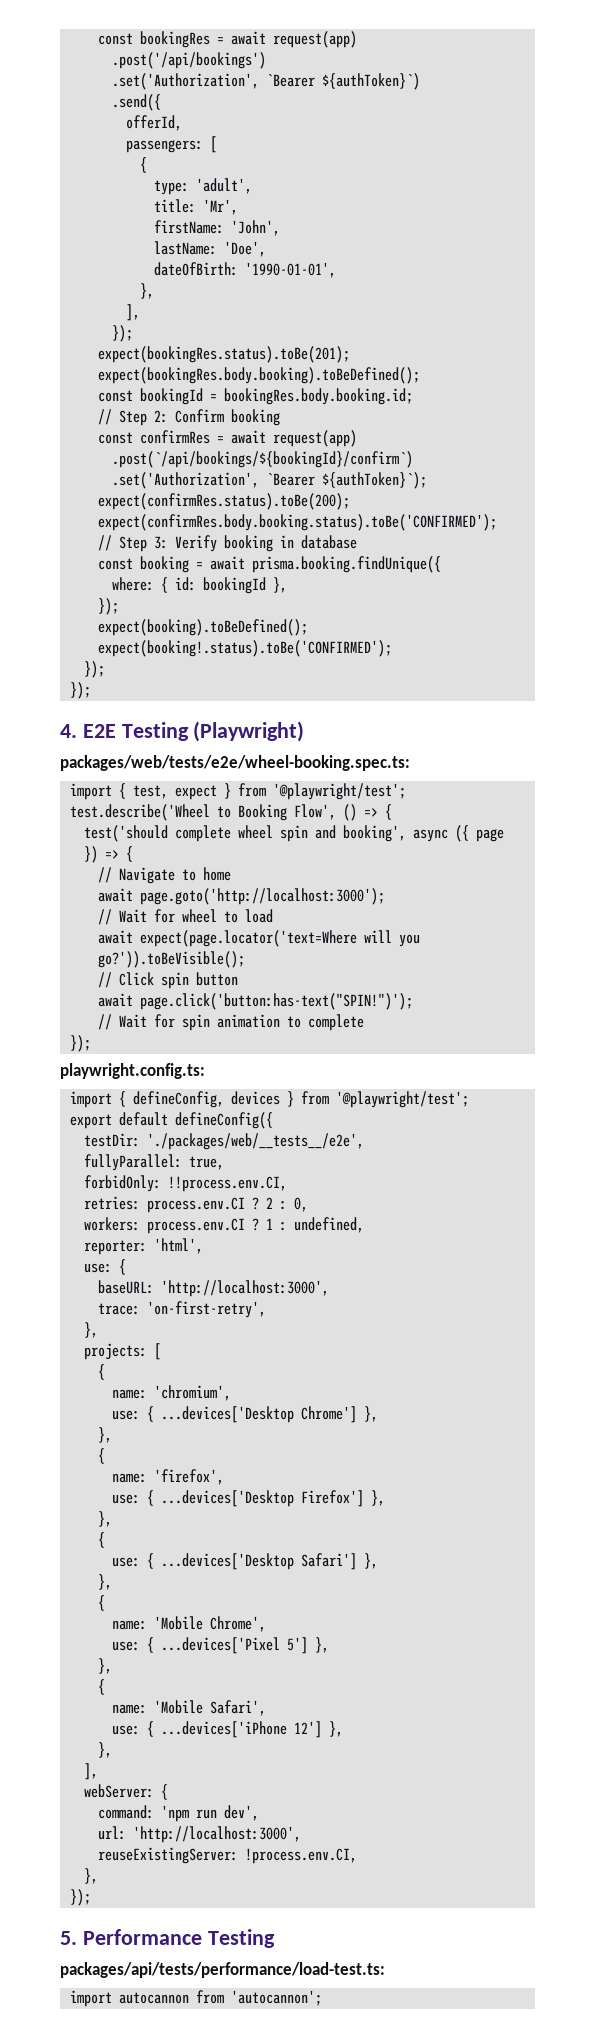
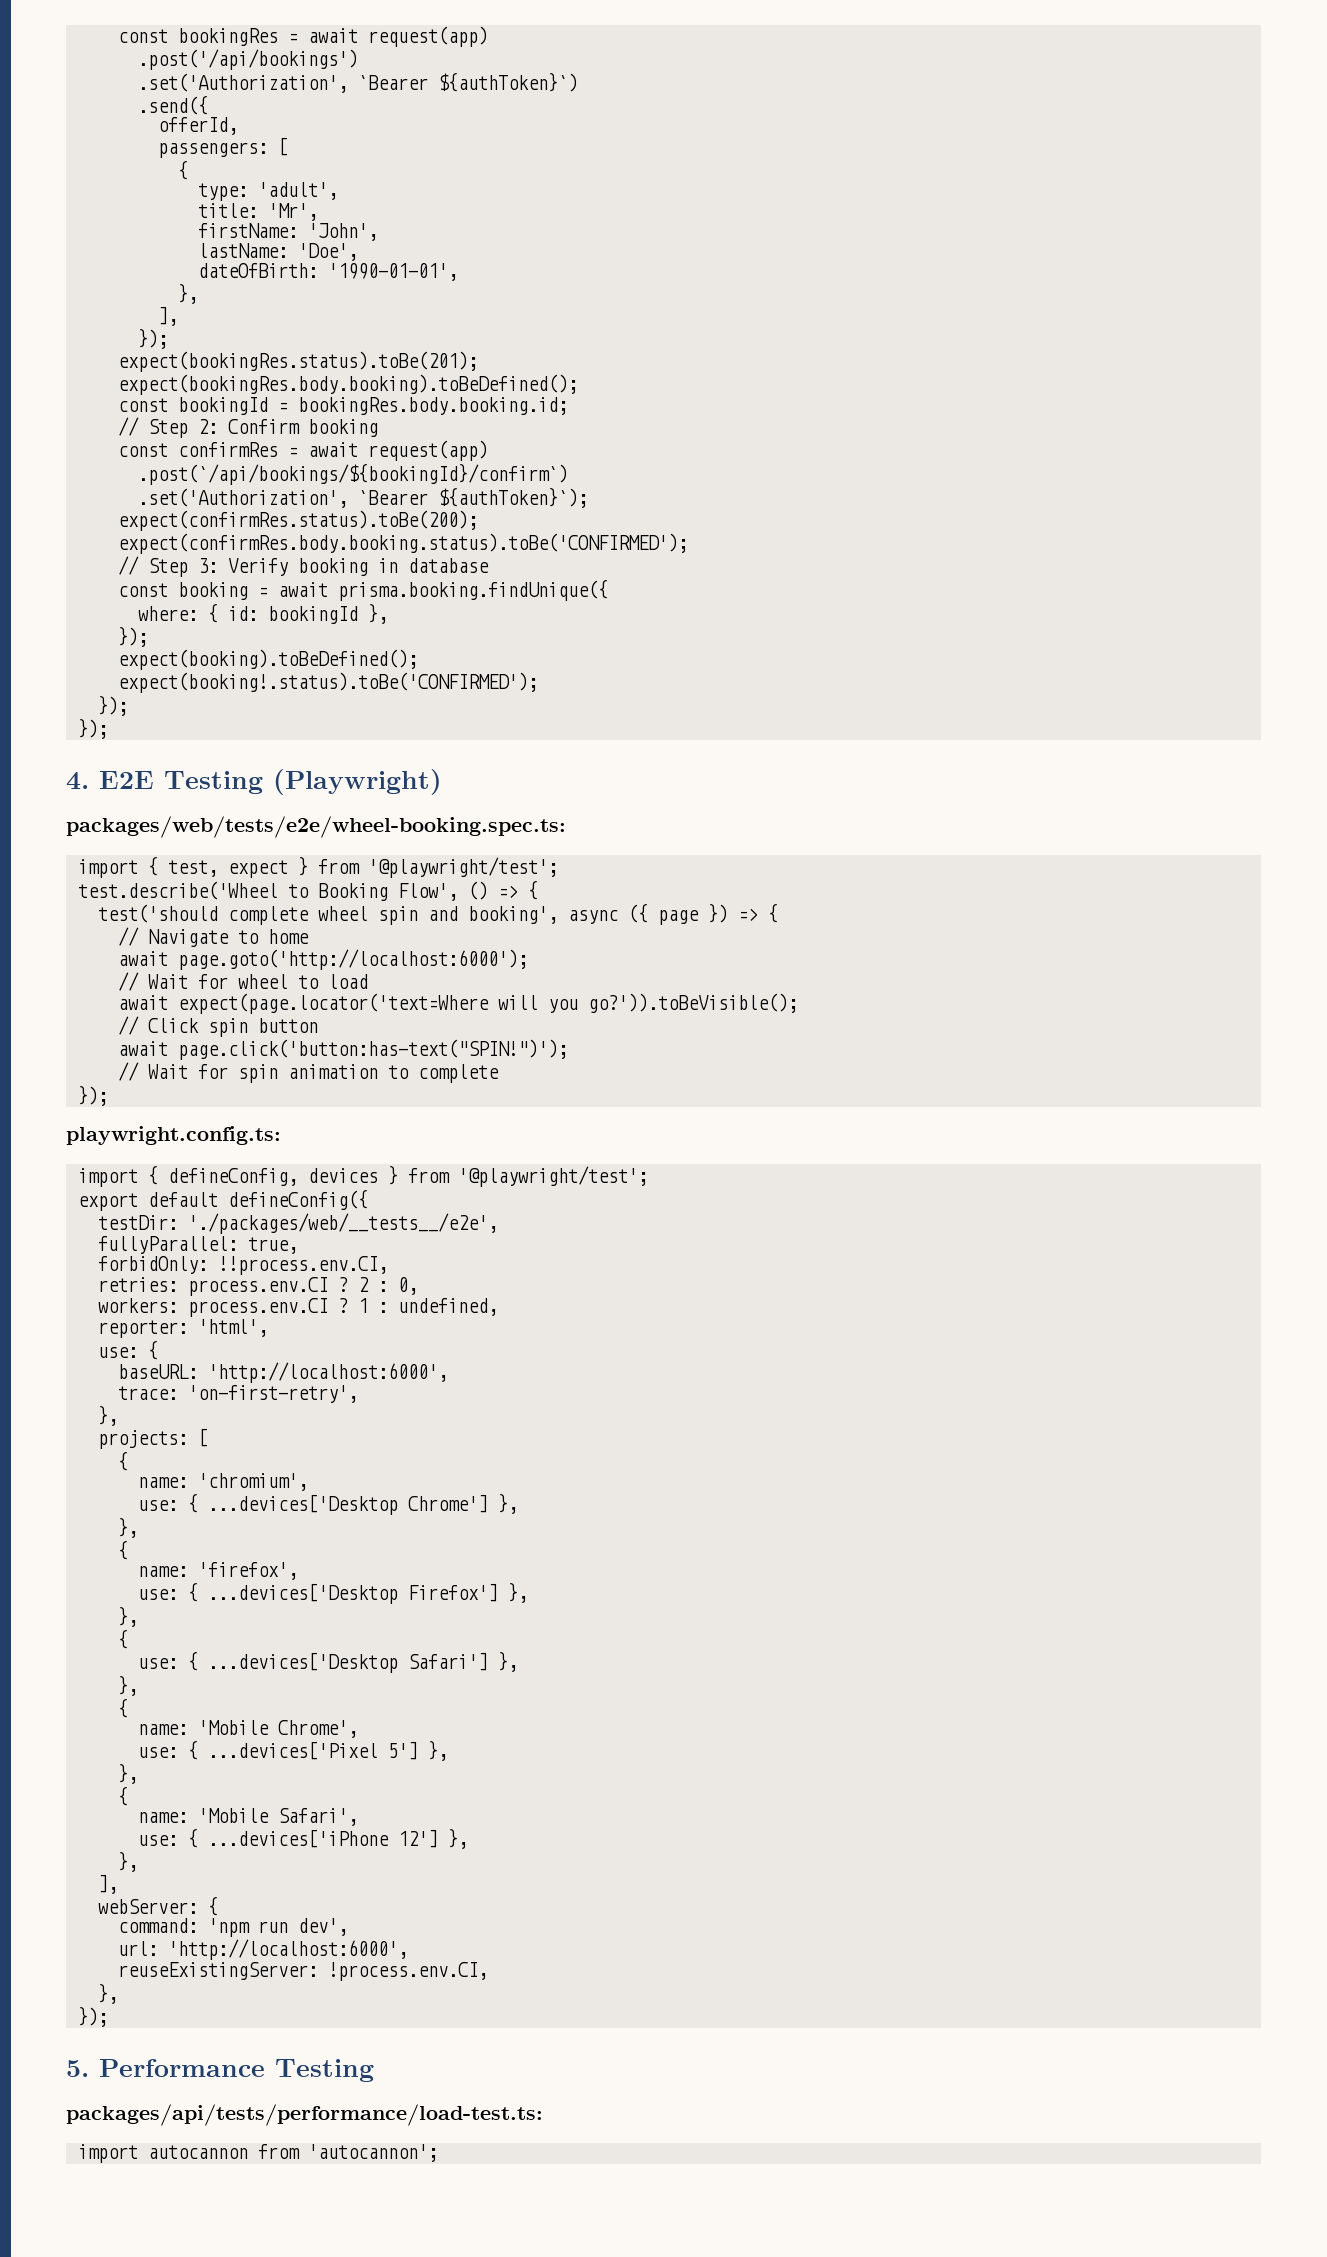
- await page.goto('http://localhost:3000');
+ await page.goto('http://localhost:6000');
- baseURL: 'http://localhost:3000',
+ baseURL: 'http://localhost:6000',
- url: 'http://localhost:3000',
+ url: 'http://localhost:6000',

